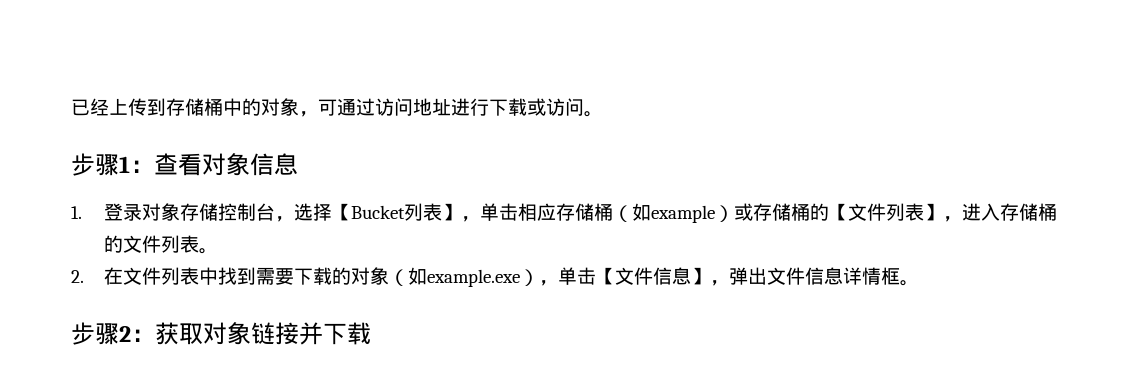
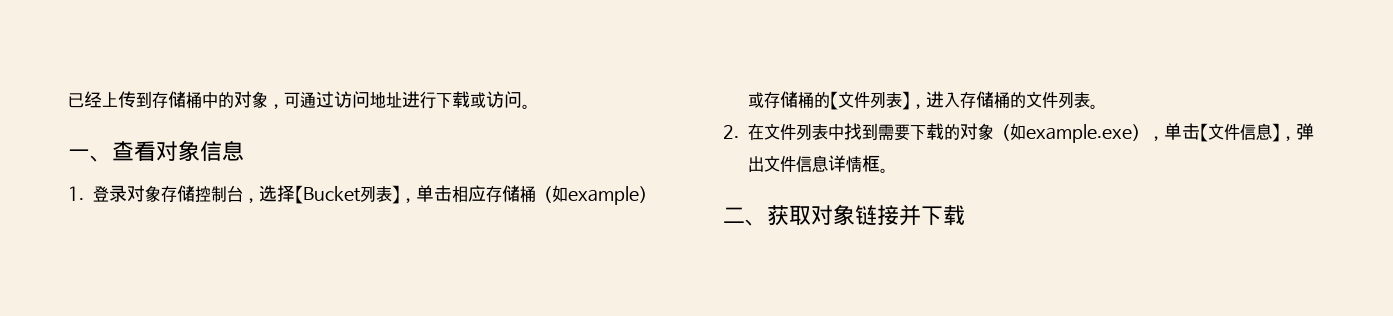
- 步骤1：查看对象信息
+ 一、查看对象信息
- 步骤2：获取对象链接并下载
+ 二、获取对象链接并下载

